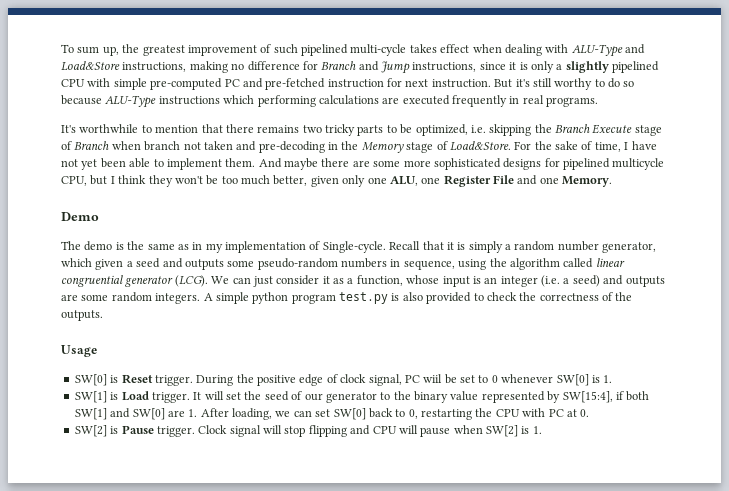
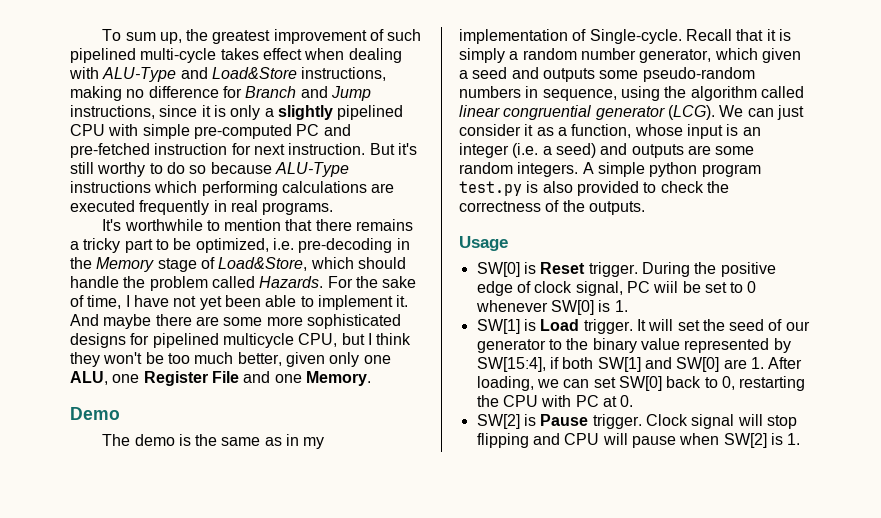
- It's worthwhile to mention that there remains two tricky parts to be optimized, i.e. skipping the Branch Execute stage of Branch when branch not taken and pre-decoding in the Memory stage of Load&Store.
+ It's worthwhile to mention that there remains a tricky part to be optimized, i.e. pre-decoding in the Memory stage of Load&Store, which should handle the problem called Hazards.
- For the sake of time, I have not yet been able to implement them.
+ For the sake of time, I have not yet been able to implement it.

